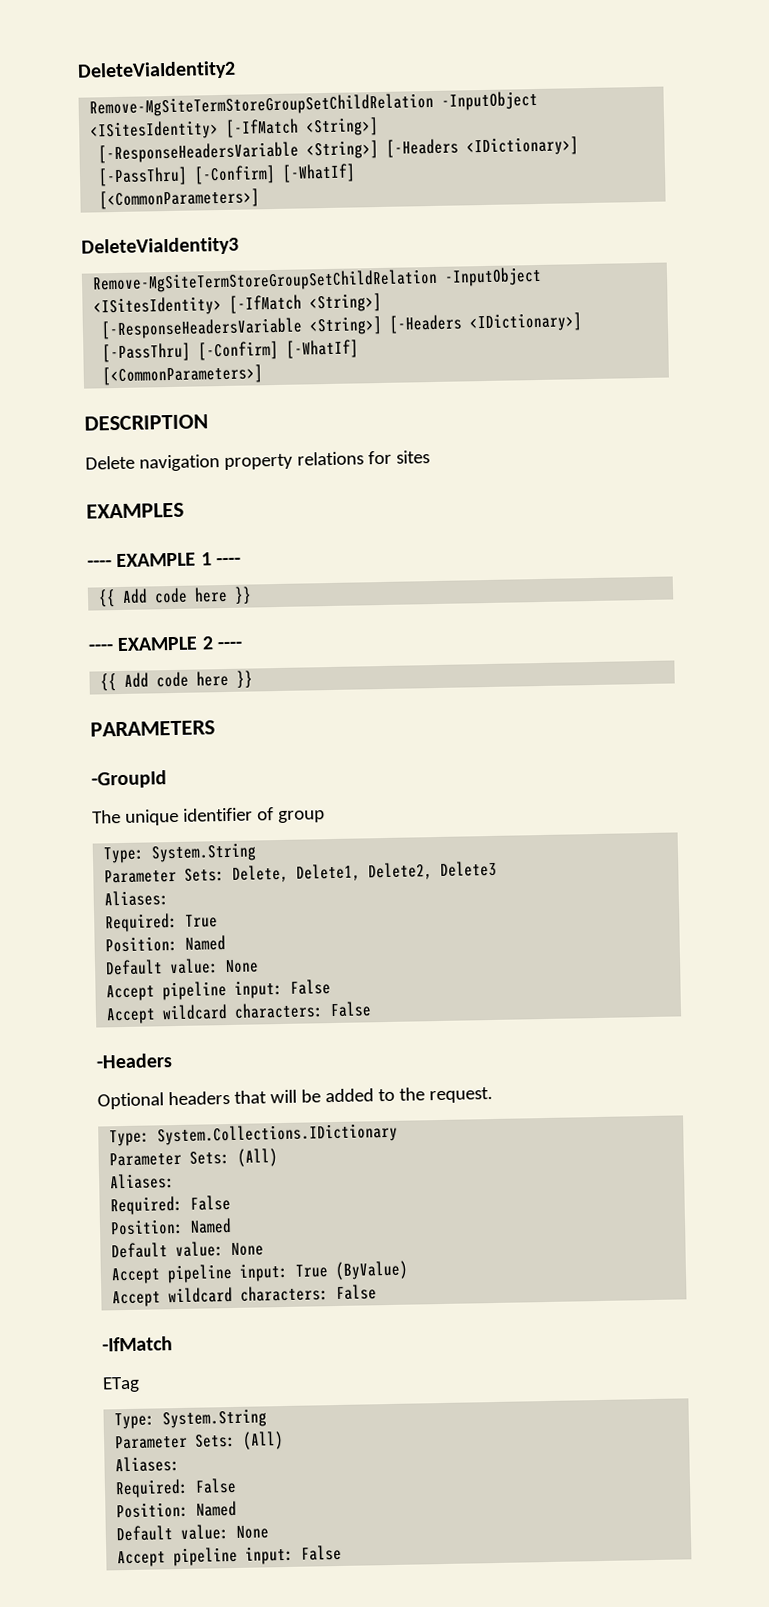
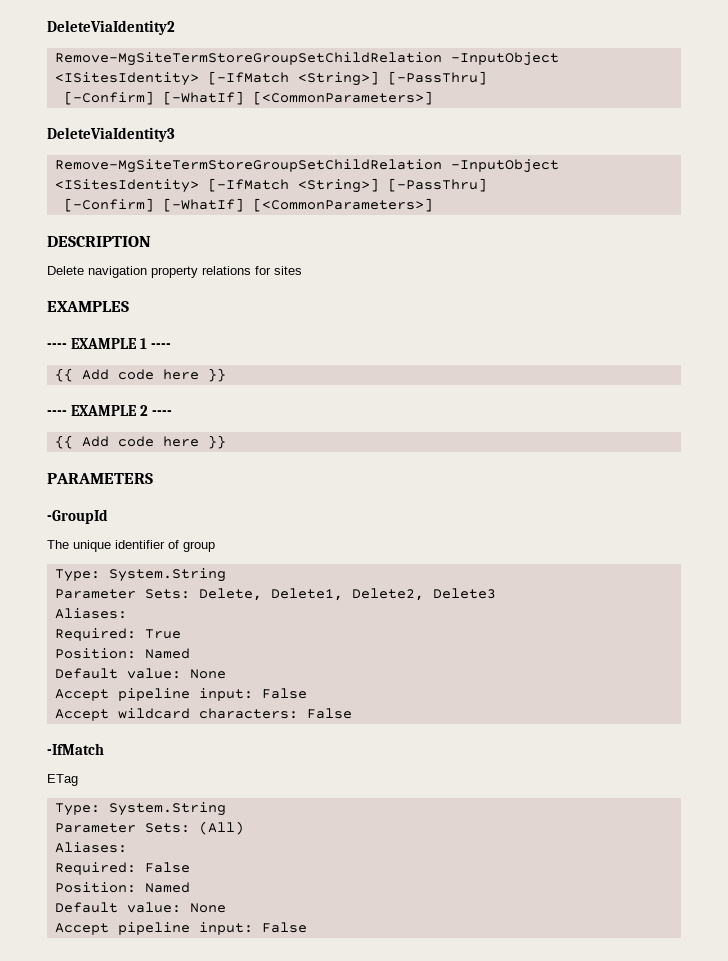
  DeleteViaIdentity2
- Remove-MgSiteTermStoreGroupSetChildRelation -InputObject <ISitesIdentity> [-IfMatch <String>]
- [-ResponseHeadersVariable <String>] [-Headers <IDictionary>] [-PassThru] [-Confirm] [-WhatIf]
- [<CommonParameters>]
+ Remove-MgSiteTermStoreGroupSetChildRelation -InputObject <ISitesIdentity> [-IfMatch <String>] [-PassThru]
+ [-Confirm] [-WhatIf] [<CommonParameters>]
  DeleteViaIdentity3
- Remove-MgSiteTermStoreGroupSetChildRelation -InputObject <ISitesIdentity> [-IfMatch <String>]
- [-ResponseHeadersVariable <String>] [-Headers <IDictionary>] [-PassThru] [-Confirm] [-WhatIf]
- [<CommonParameters>]
+ Remove-MgSiteTermStoreGroupSetChildRelation -InputObject <ISitesIdentity> [-IfMatch <String>] [-PassThru]
+ [-Confirm] [-WhatIf] [<CommonParameters>]
- -Headers
- Optional headers that will be added to the request.
- Type: System.Collections.IDictionary
- Parameter Sets: (All)
- Aliases:
- Required: False
- Position: Named
- Default value: None
- Accept pipeline input: True (ByValue)
- Accept wildcard characters: False

